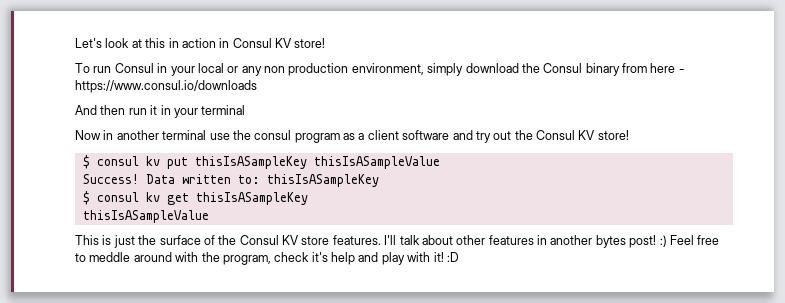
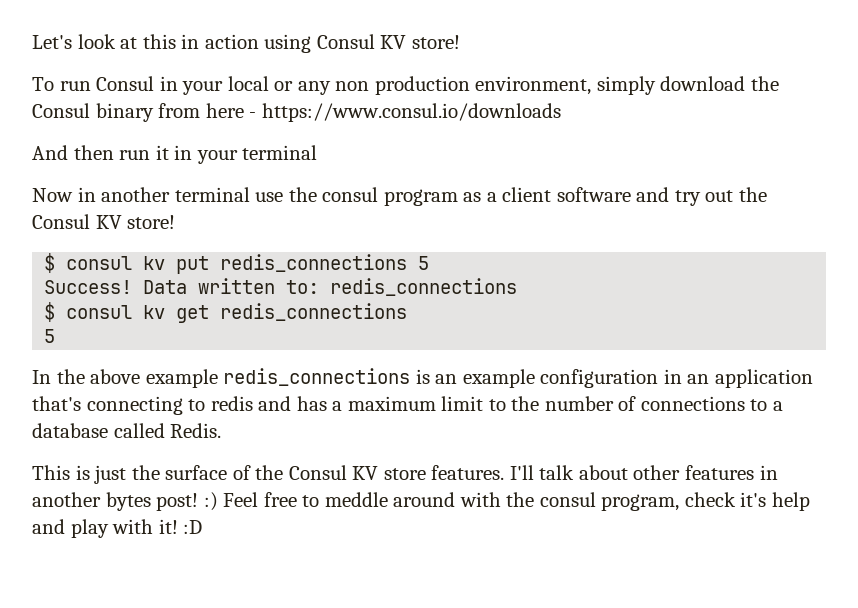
- Let's look at this in action in Consul KV store!
+ Let's look at this in action using Consul KV store!
- $ consul kv put thisIsASampleKey thisIsASampleValue
+ $ consul kv put redis_connections 5
- Data written to: thisIsASampleKey
+ Data written to: redis_connections
- $ consul kv get thisIsASampleKey
- thisIsASampleValue
+ $ consul kv get redis_connections
+ 5
+ In the above example redis_connections is an example configuration in an application that's connecting to redis and has a maximum limit to the number of connections to a database called Redis.
- I'll talk about other features in another bytes post! :) Feel free to meddle around with the program, check it's help and play with it! :D
+ I'll talk about other features in another bytes post! :) Feel free to meddle around with the consul program, check it's help and play with it! :D

